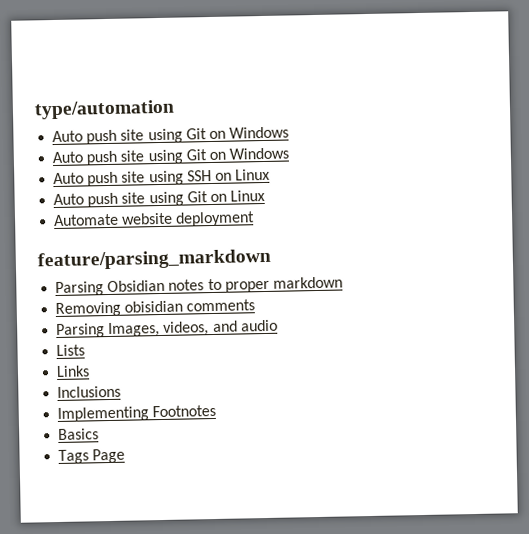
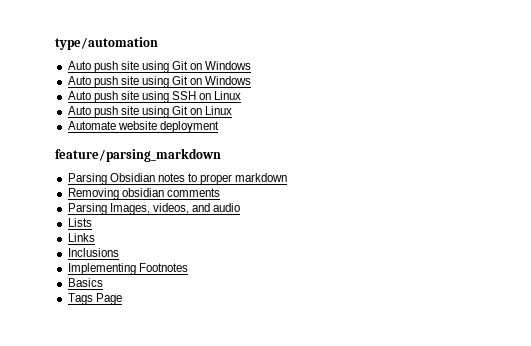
- Removing obisidian comments
+ Removing obsidian comments

